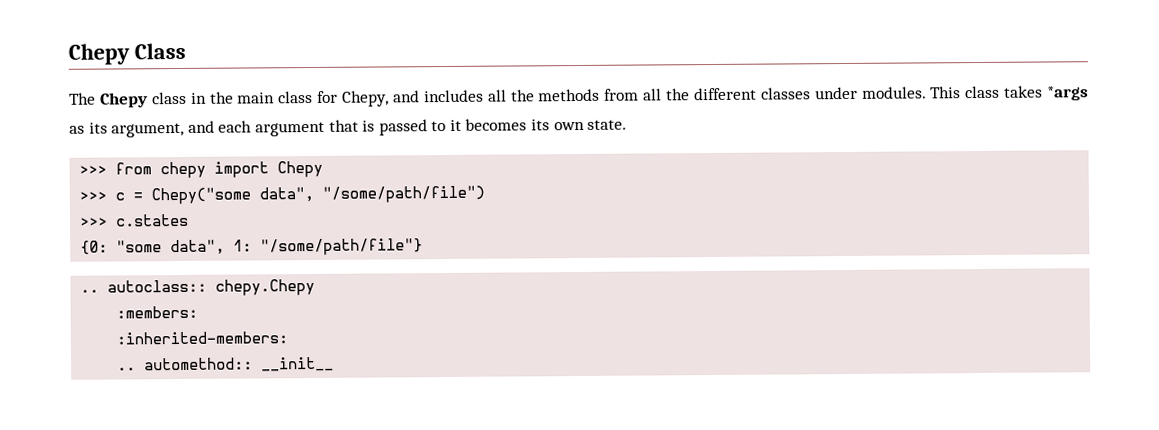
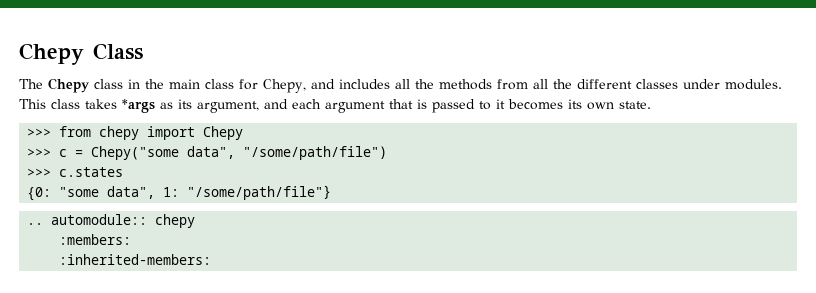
- .. autoclass:: chepy.Chepy
+ .. automodule:: chepy
- .. automethod:: __init__

